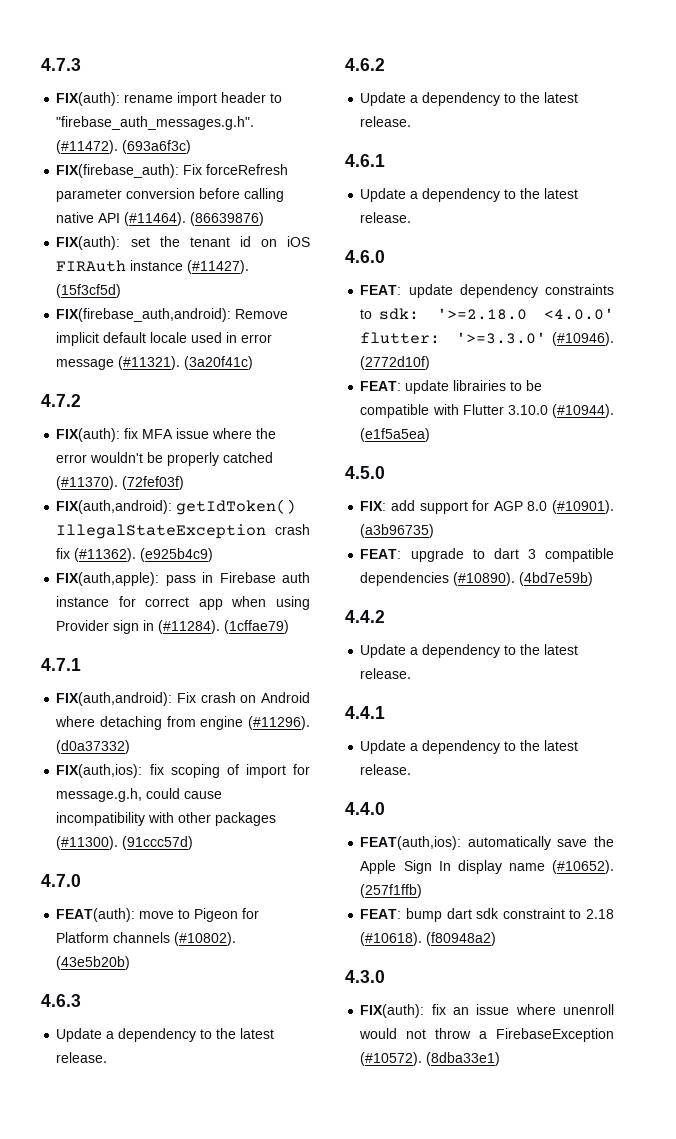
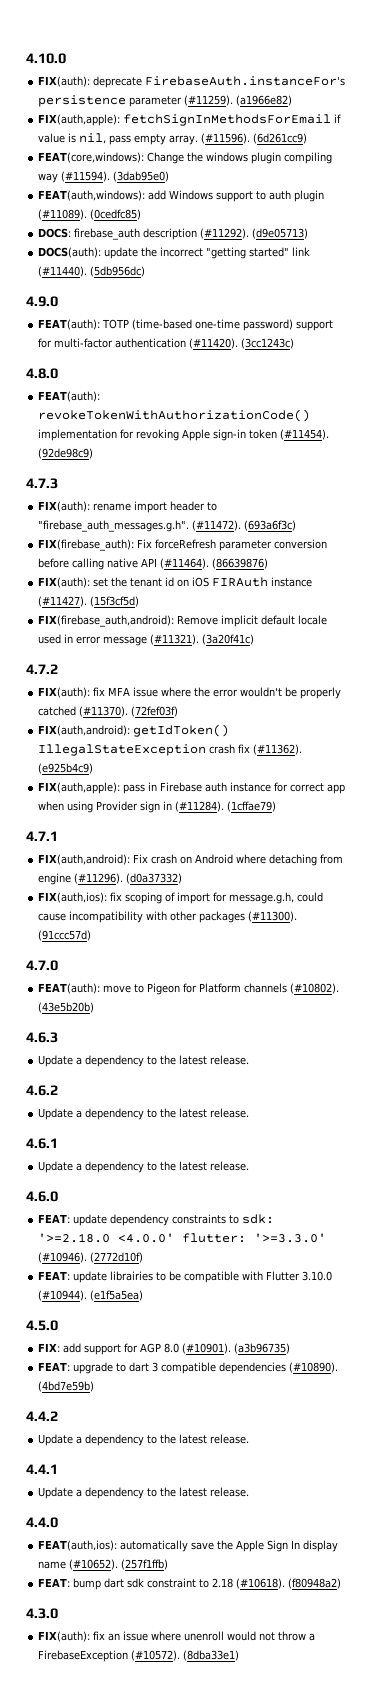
+ 4.10.0
+ FIX(auth): deprecate FirebaseAuth.instanceFor's persistence parameter (#11259). (a1966e82)
+ FIX(auth,apple): fetchSignInMethodsForEmail if value is nil, pass empty array. (#11596). (6d261cc9)
+ FEAT(core,windows): Change the windows plugin compiling way (#11594). (3dab95e0)
+ FEAT(auth,windows): add Windows support to auth plugin (#11089). (0cedfc85)
+ DOCS: firebase_auth description (#11292). (d9e05713)
+ DOCS(auth): update the incorrect "getting started" link (#11440). (5db956dc)
+ 4.9.0
+ FEAT(auth): TOTP (time-based one-time password) support for multi-factor authentication (#11420). (3cc1243c)
+ 4.8.0
+ FEAT(auth): revokeTokenWithAuthorizationCode() implementation for revoking Apple sign-in token (#11454). (92de98c9)

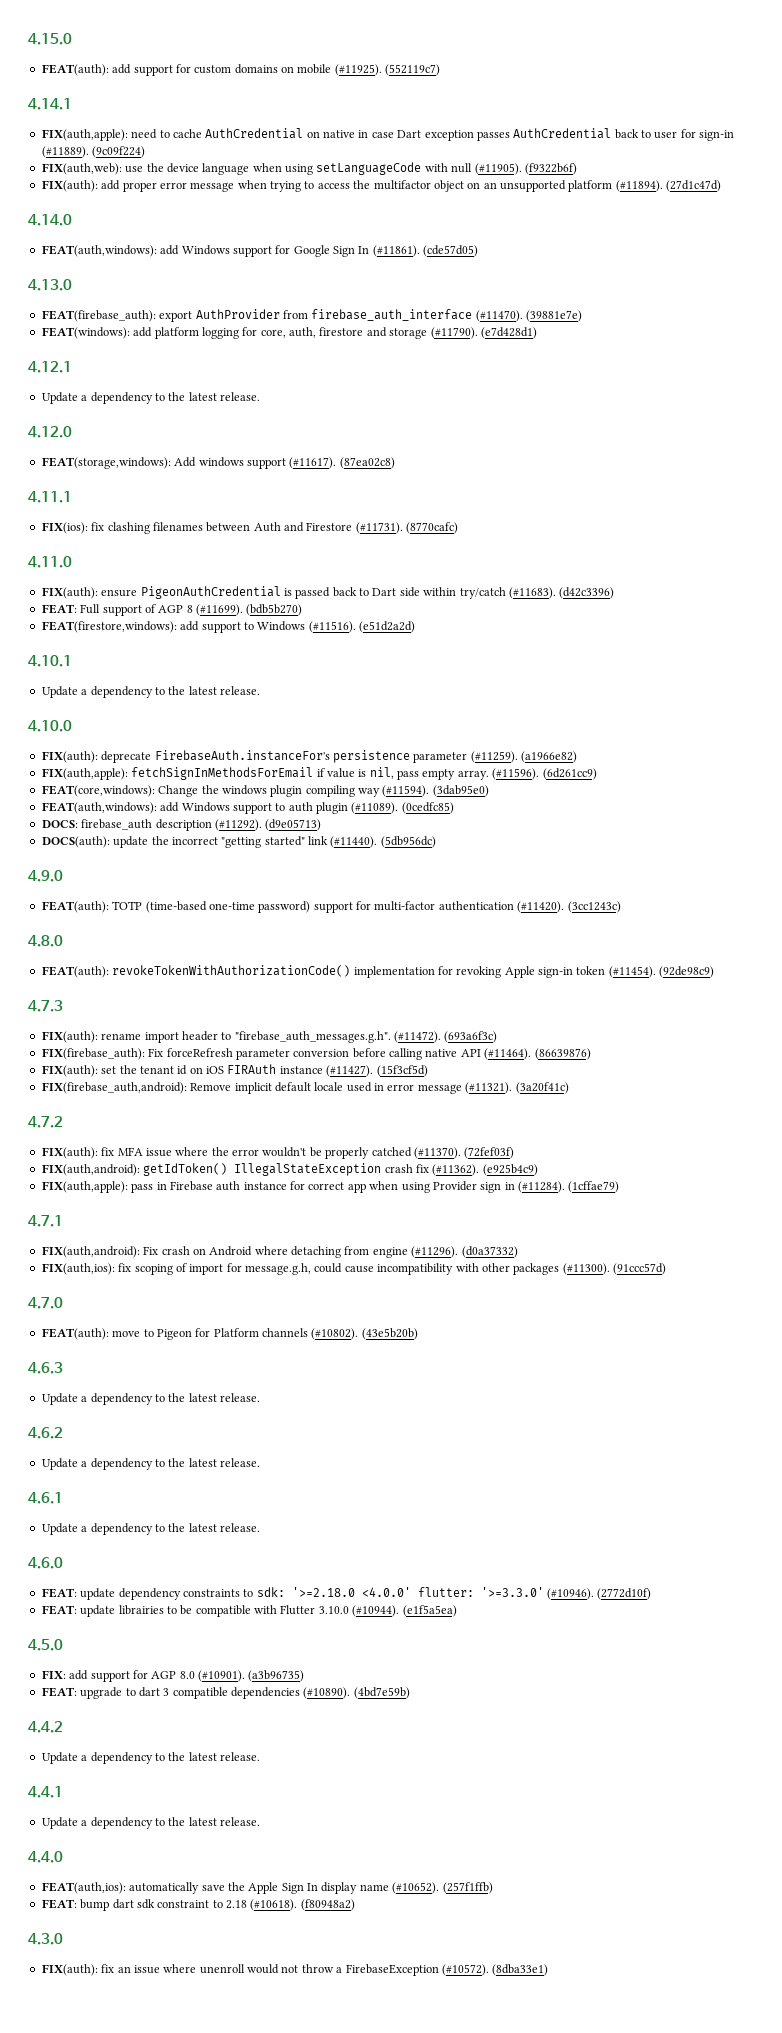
+ 4.15.0
+ FEAT(auth): add support for custom domains on mobile (#11925). (552119c7)
+ 4.14.1
+ FIX(auth,apple): need to cache AuthCredential on native in case Dart exception passes AuthCredential back to user for sign-in (#11889). (9c09f224)
+ FIX(auth,web): use the device language when using setLanguageCode with null (#11905). (f9322b6f)
+ FIX(auth): add proper error message when trying to access the multifactor object on an unsupported platform (#11894). (27d1c47d)
+ 4.14.0
+ FEAT(auth,windows): add Windows support for Google Sign In (#11861). (cde57d05)
+ 4.13.0
+ FEAT(firebase_auth): export AuthProvider from firebase_auth_interface (#11470). (39881e7e)
+ FEAT(windows): add platform logging for core, auth, firestore and storage (#11790). (e7d428d1)
+ 4.12.1
+ Update a dependency to the latest release.
+ 4.12.0
+ FEAT(storage,windows): Add windows support (#11617). (87ea02c8)
+ 4.11.1
+ FIX(ios): fix clashing filenames between Auth and Firestore (#11731). (8770cafc)
+ 4.11.0
+ FIX(auth): ensure PigeonAuthCredential is passed back to Dart side within try/catch (#11683). (d42c3396)
+ FEAT: Full support of AGP 8 (#11699). (bdb5b270)
+ FEAT(firestore,windows): add support to Windows (#11516). (e51d2a2d)
+ 4.10.1
+ Update a dependency to the latest release.

